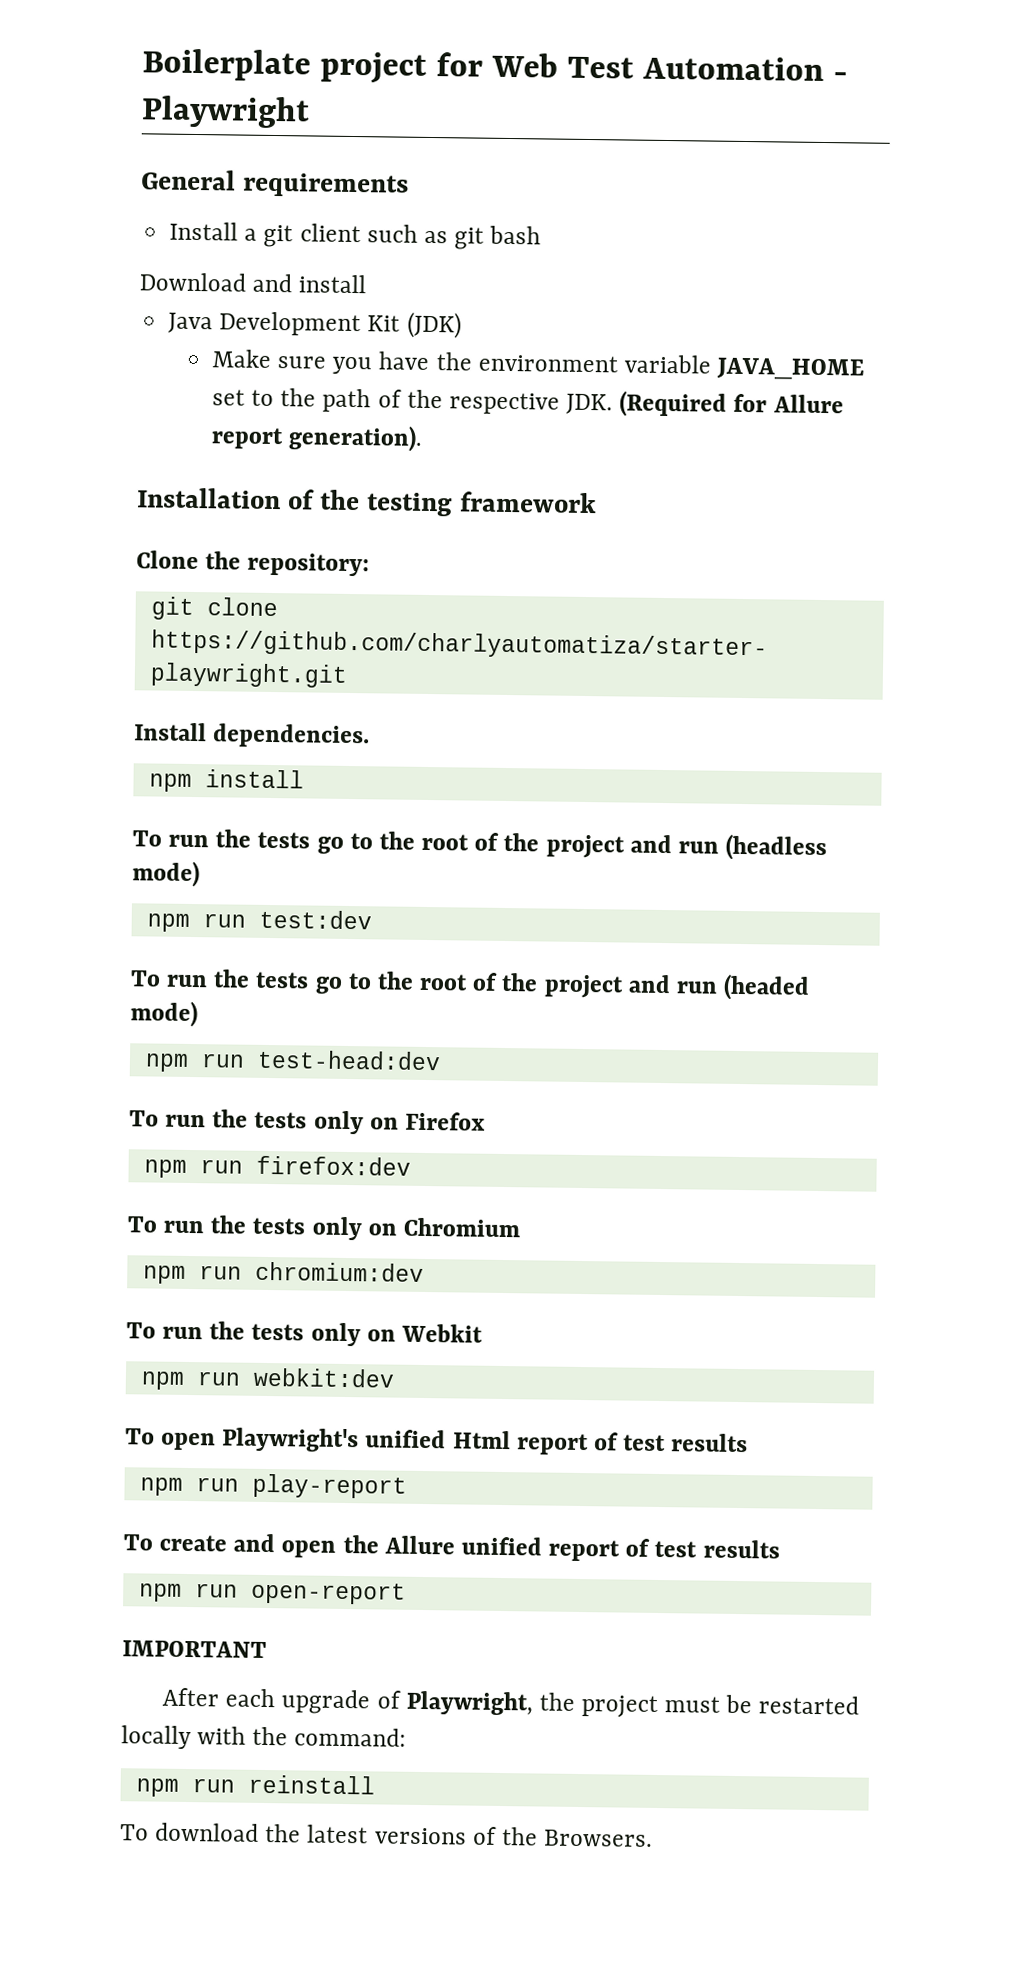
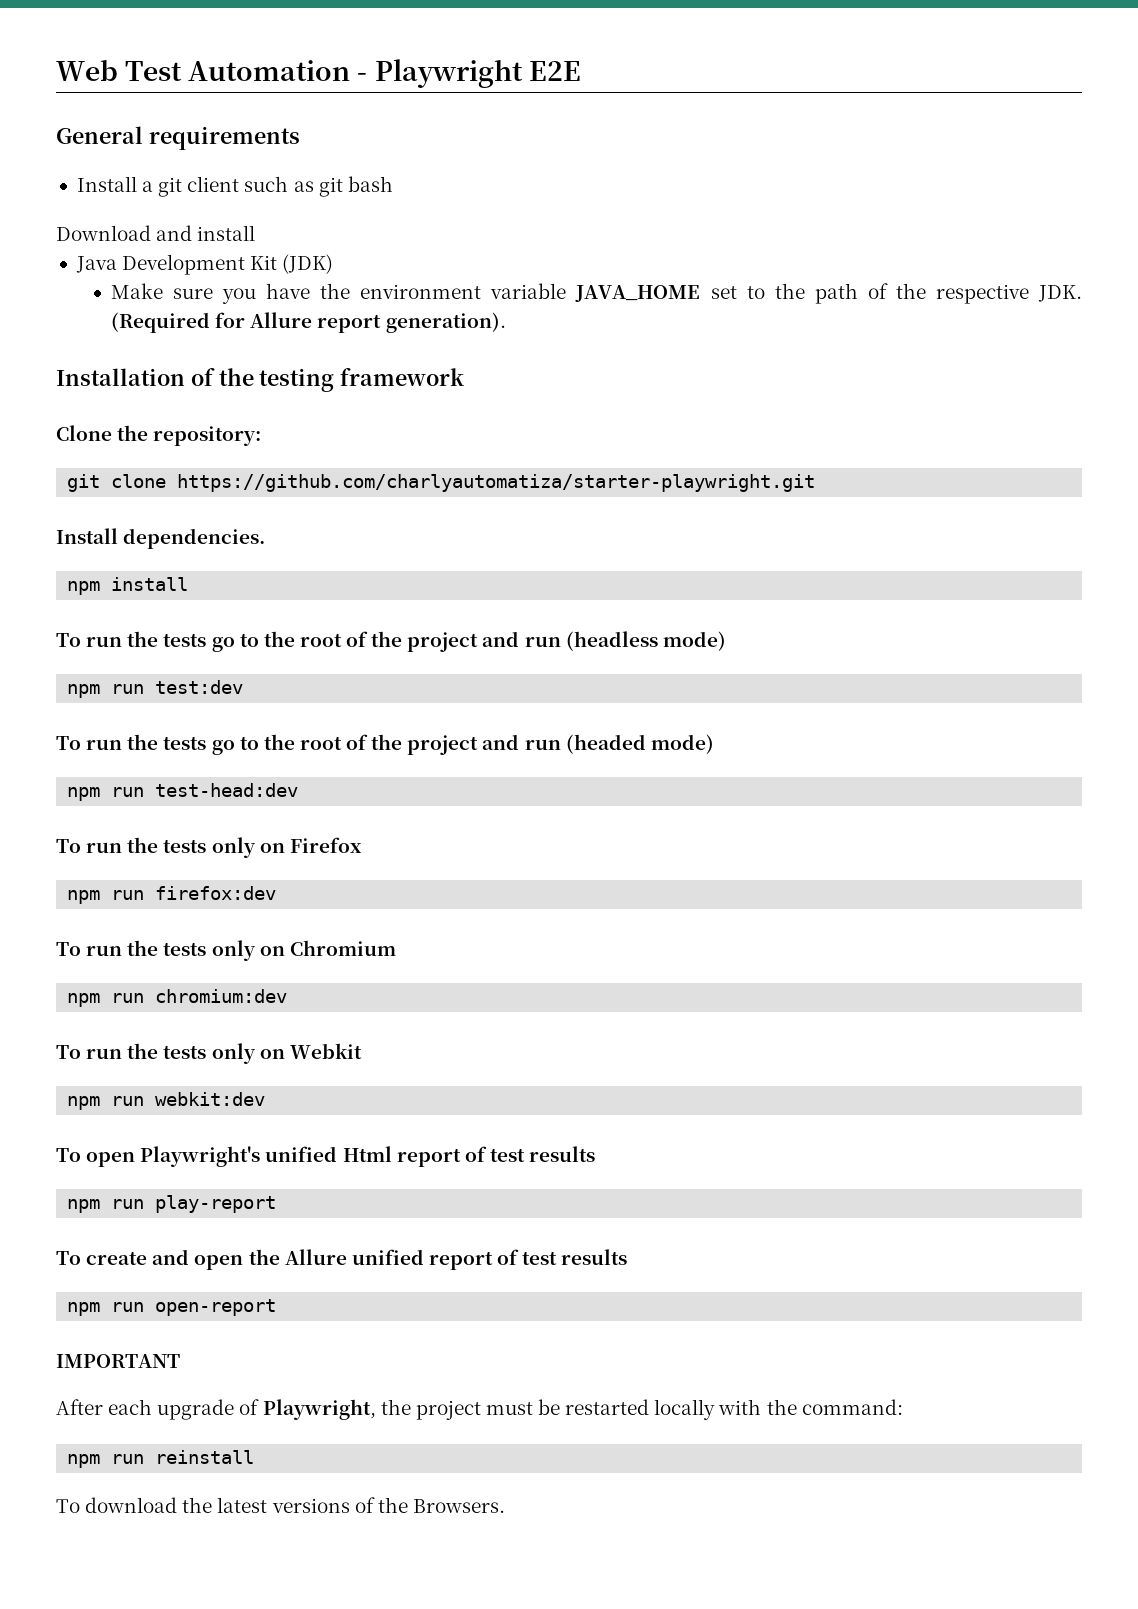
- Boilerplate project for Web Test Automation - Playwright
+ Web Test Automation - Playwright E2E

